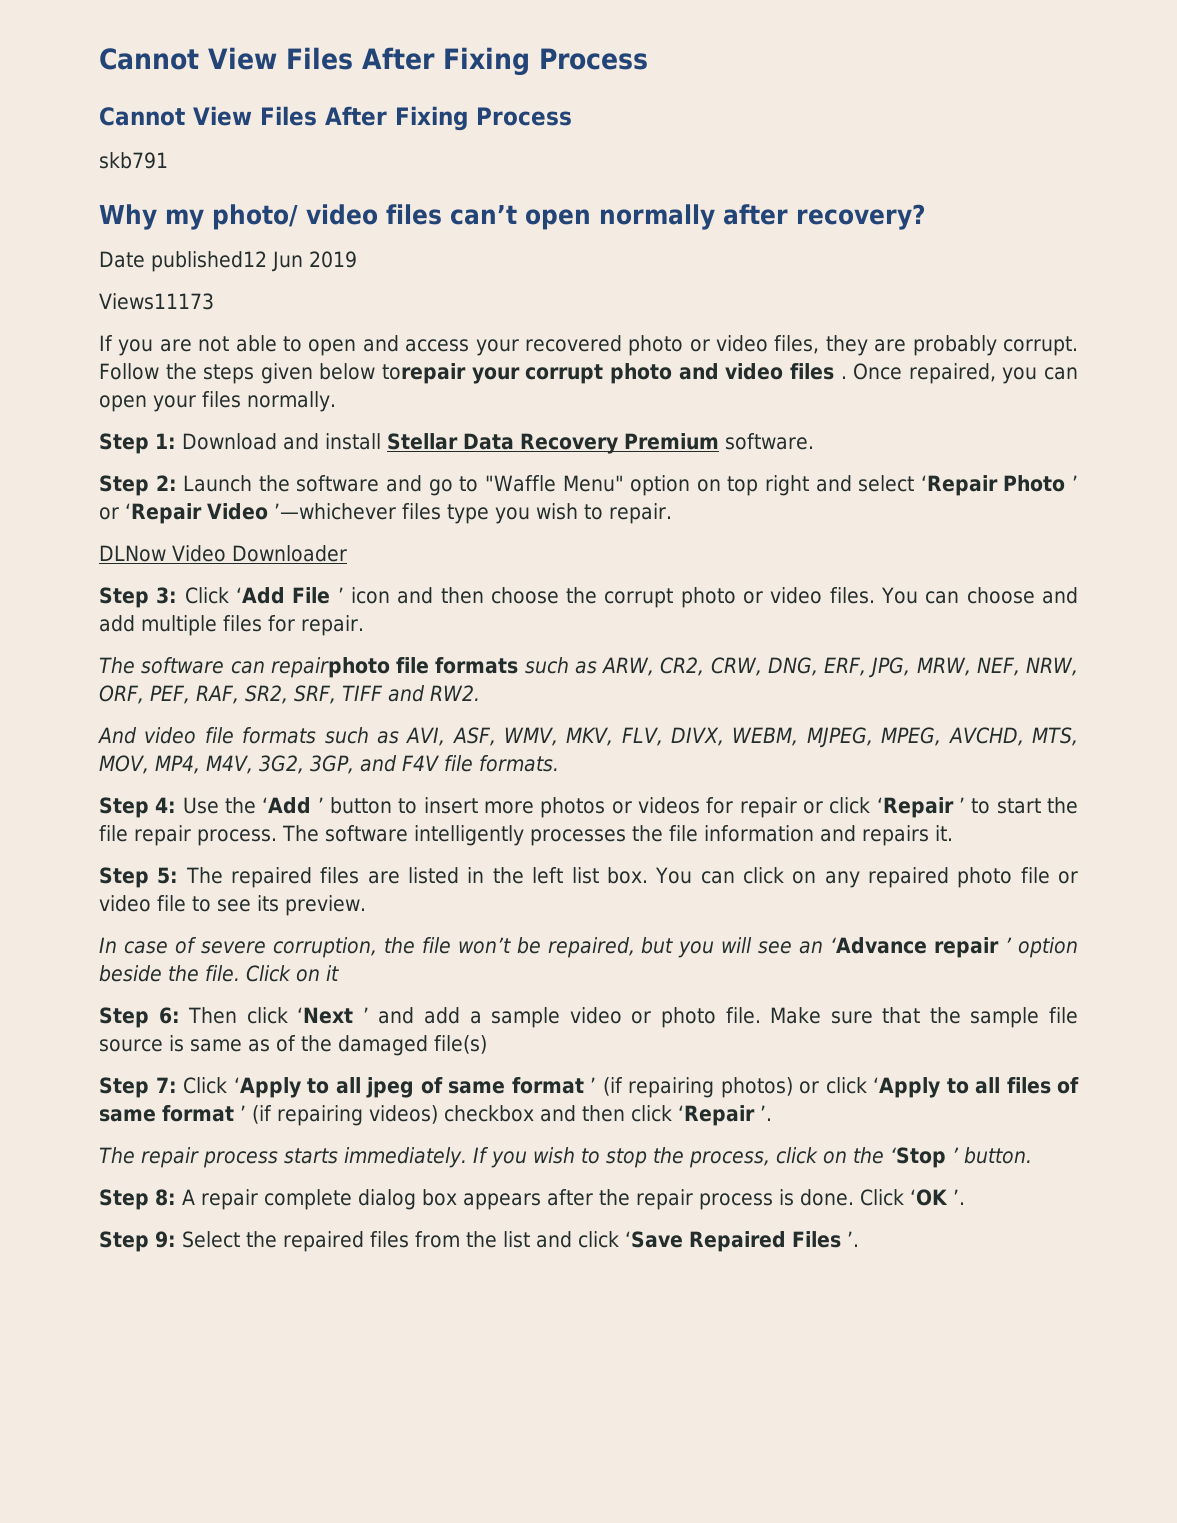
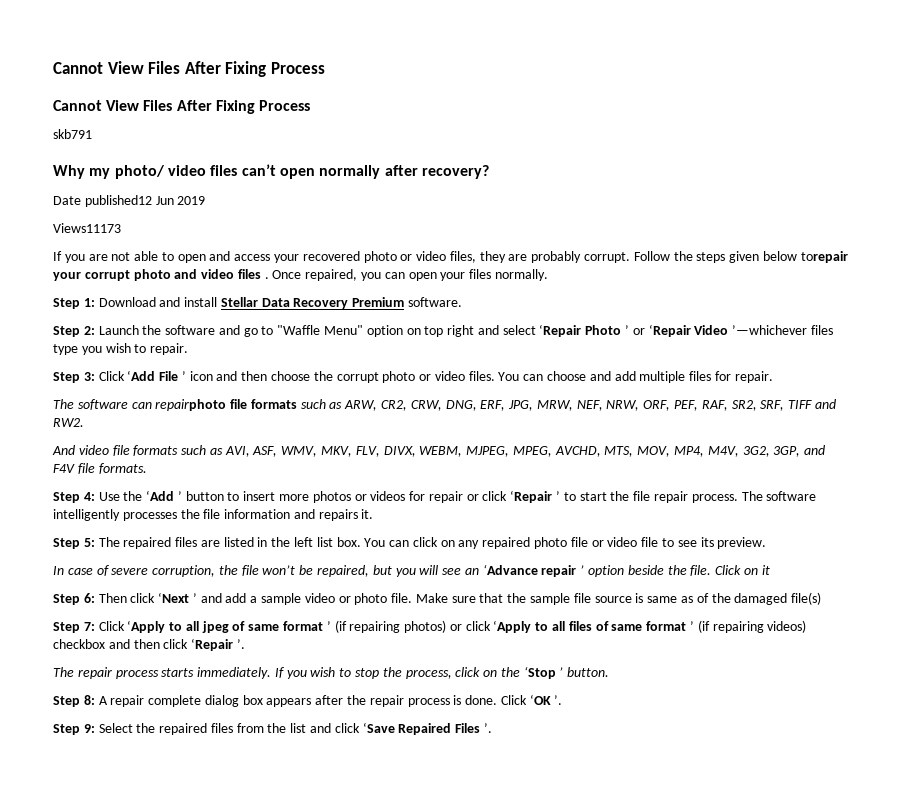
- DLNow Video Downloader

